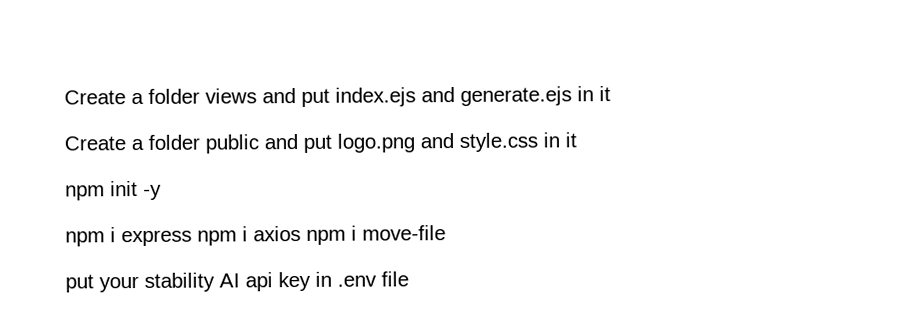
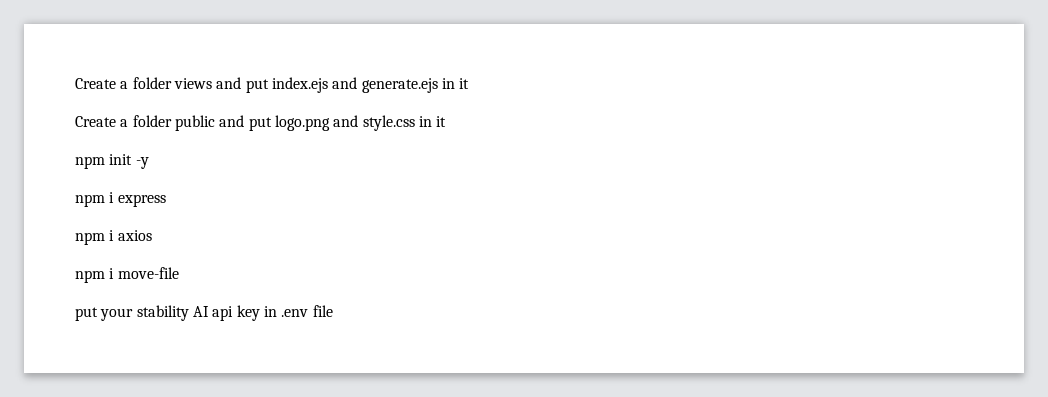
- npm i express npm i axios npm i move-file
+ npm i express
+ npm i axios
+ npm i move-file

